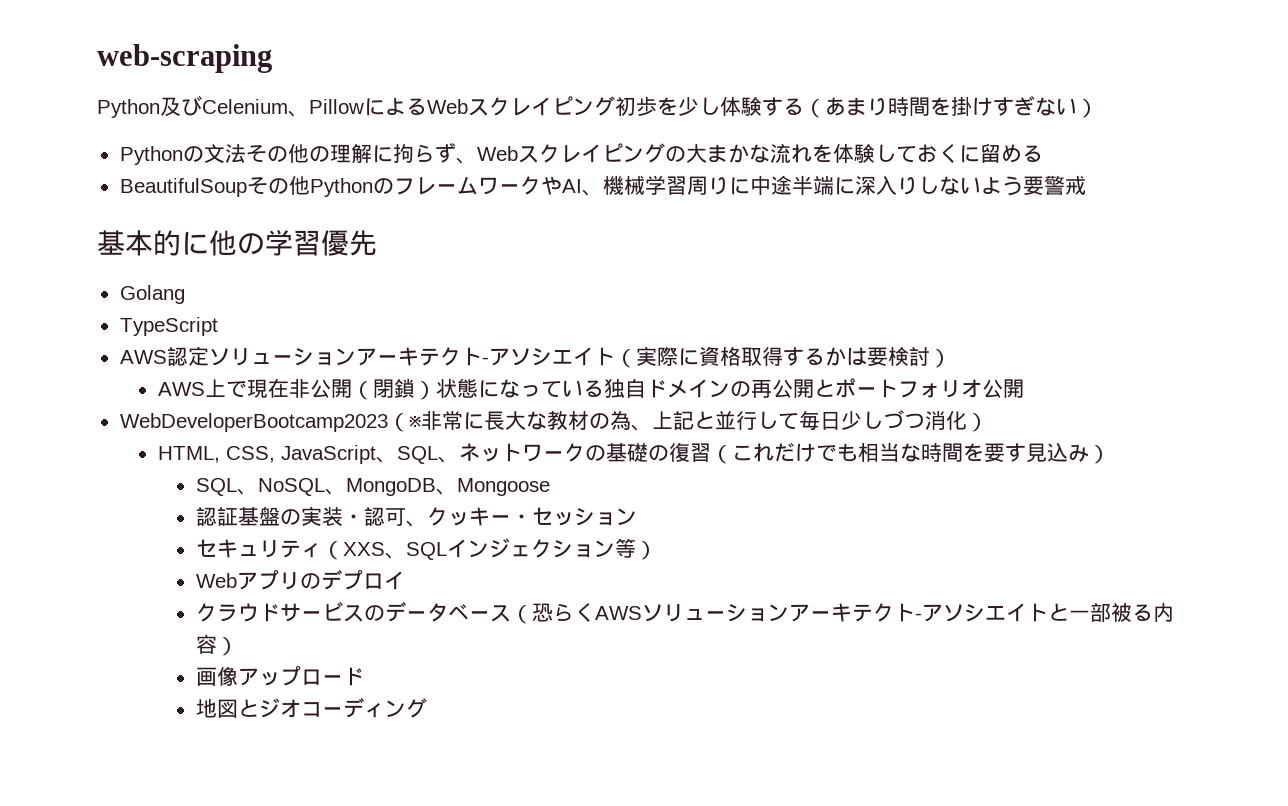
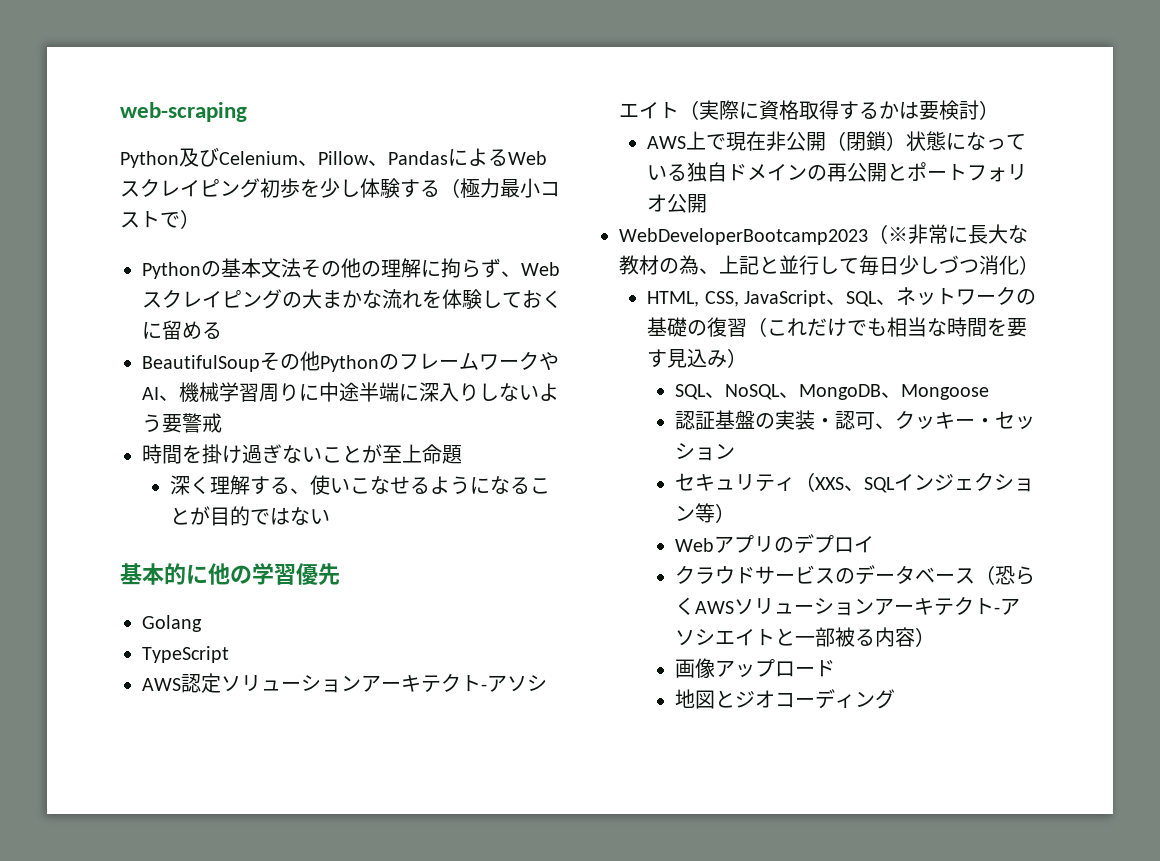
- Python及びCelenium、PillowによるWebスクレイピング初歩を少し体験する（あまり時間を掛けすぎない）
+ Python及びCelenium、Pillow、PandasによるWebスクレイピング初歩を少し体験する（極力最小コストで）
- Pythonの文法その他の理解に拘らず、Webスクレイピングの大まかな流れを体験しておくに留める
+ Pythonの基本文法その他の理解に拘らず、Webスクレイピングの大まかな流れを体験しておくに留める
+ 時間を掛け過ぎないことが至上命題
+ 深く理解する、使いこなせるようになることが目的ではない

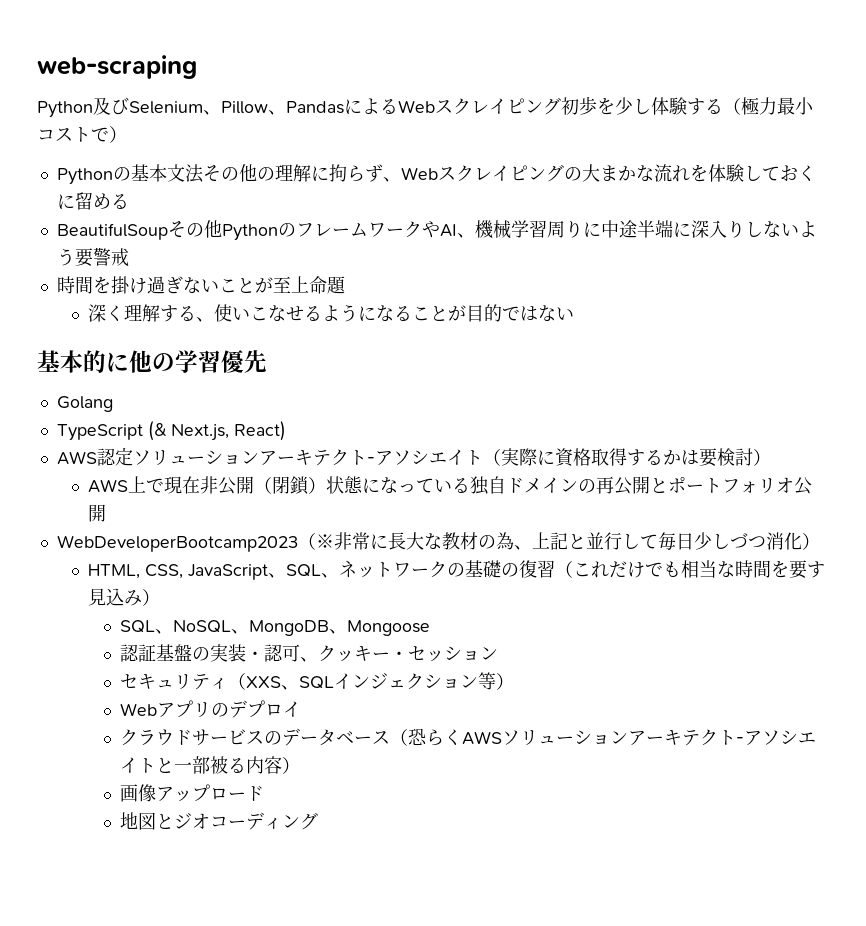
- Python及びCelenium、Pillow、PandasによるWebスクレイピング初歩を少し体験する（極力最小コストで）
+ Python及びSelenium、Pillow、PandasによるWebスクレイピング初歩を少し体験する（極力最小コストで）
- TypeScript
+ TypeScript (& Next.js, React)

